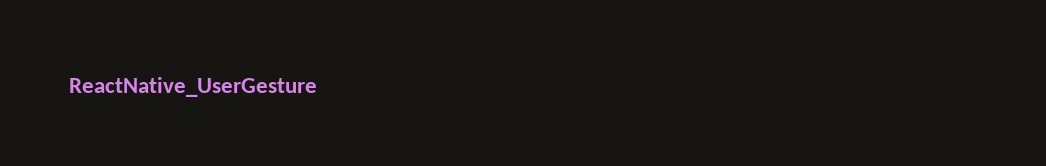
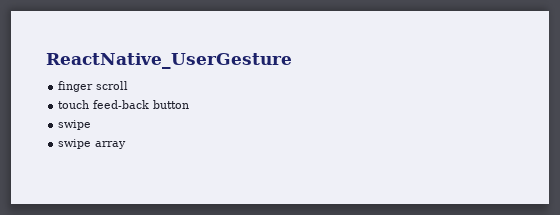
+ finger scroll
+ touch feed-back button
+ swipe
+ swipe array

